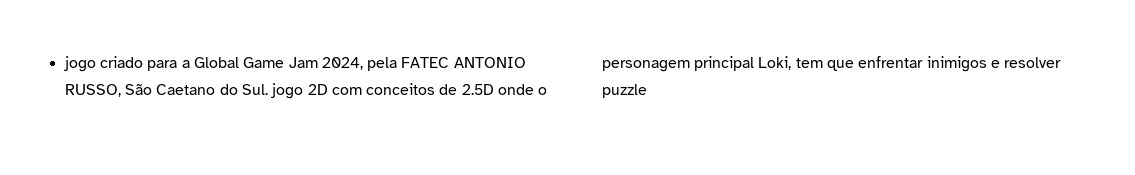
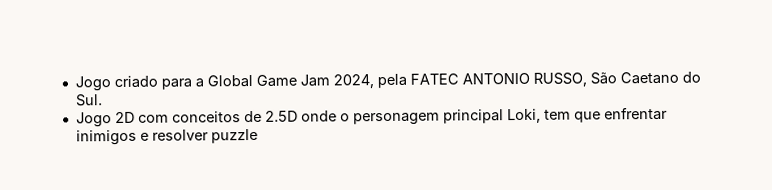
- jogo criado para a Global Game Jam 2024, pela FATEC ANTONIO RUSSO, São Caetano do Sul. jogo 2D com conceitos de 2.5D onde o personagem principal Loki, tem que enfrentar inimigos e resolver puzzle
+ Jogo criado para a Global Game Jam 2024, pela FATEC ANTONIO RUSSO, São Caetano do Sul.
+ Jogo 2D com conceitos de 2.5D onde o personagem principal Loki, tem que enfrentar inimigos e resolver puzzle

